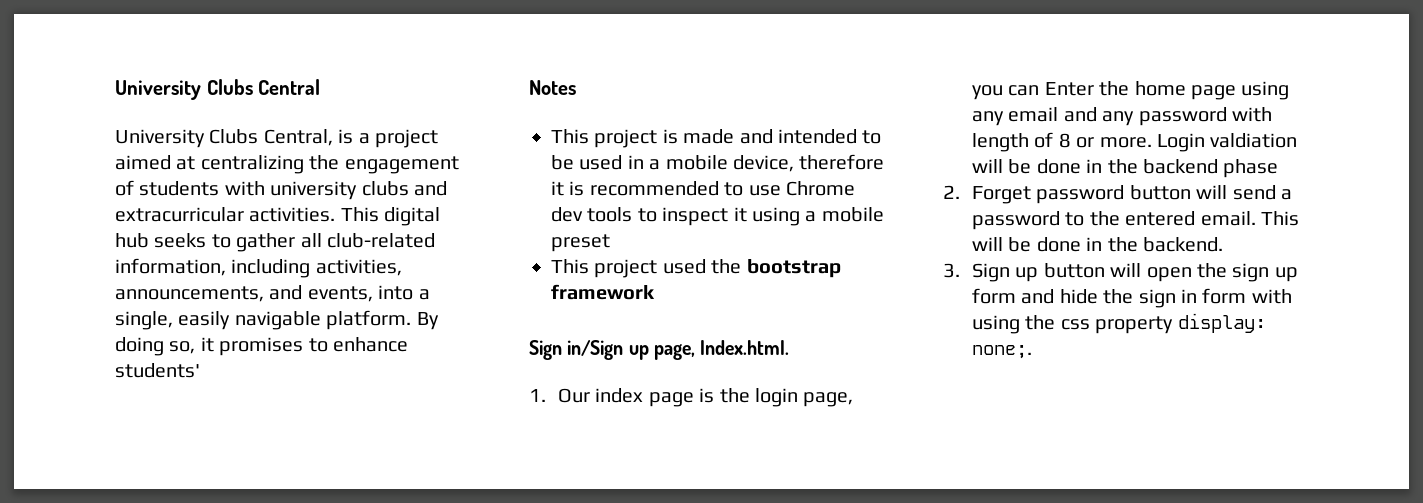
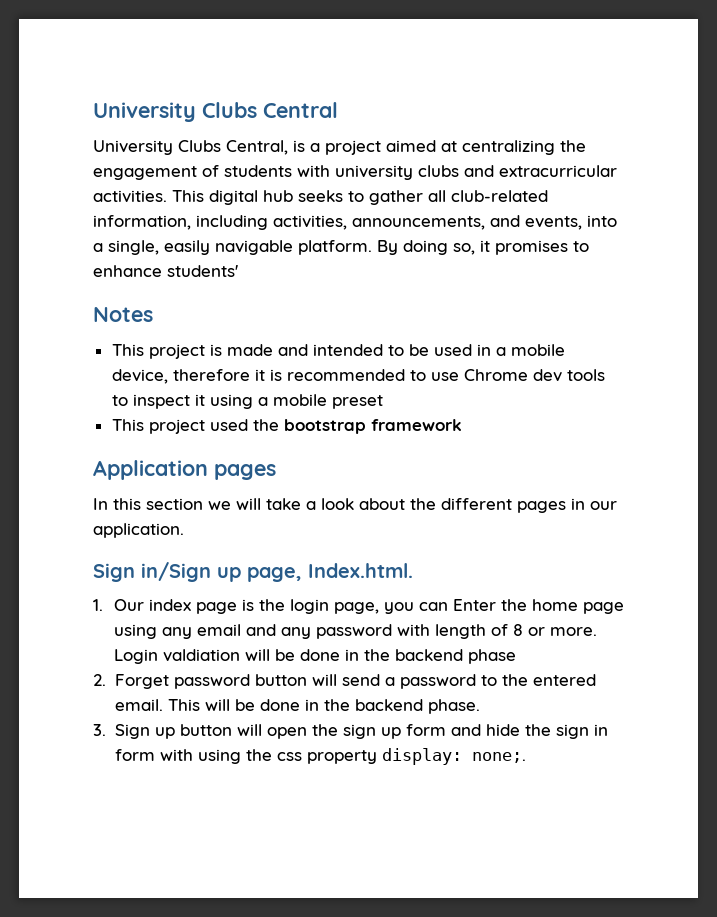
+ Application pages
+ In this section we will take a look about the different pages in our application.
- This will be done in the backend.
+ This will be done in the backend phase.

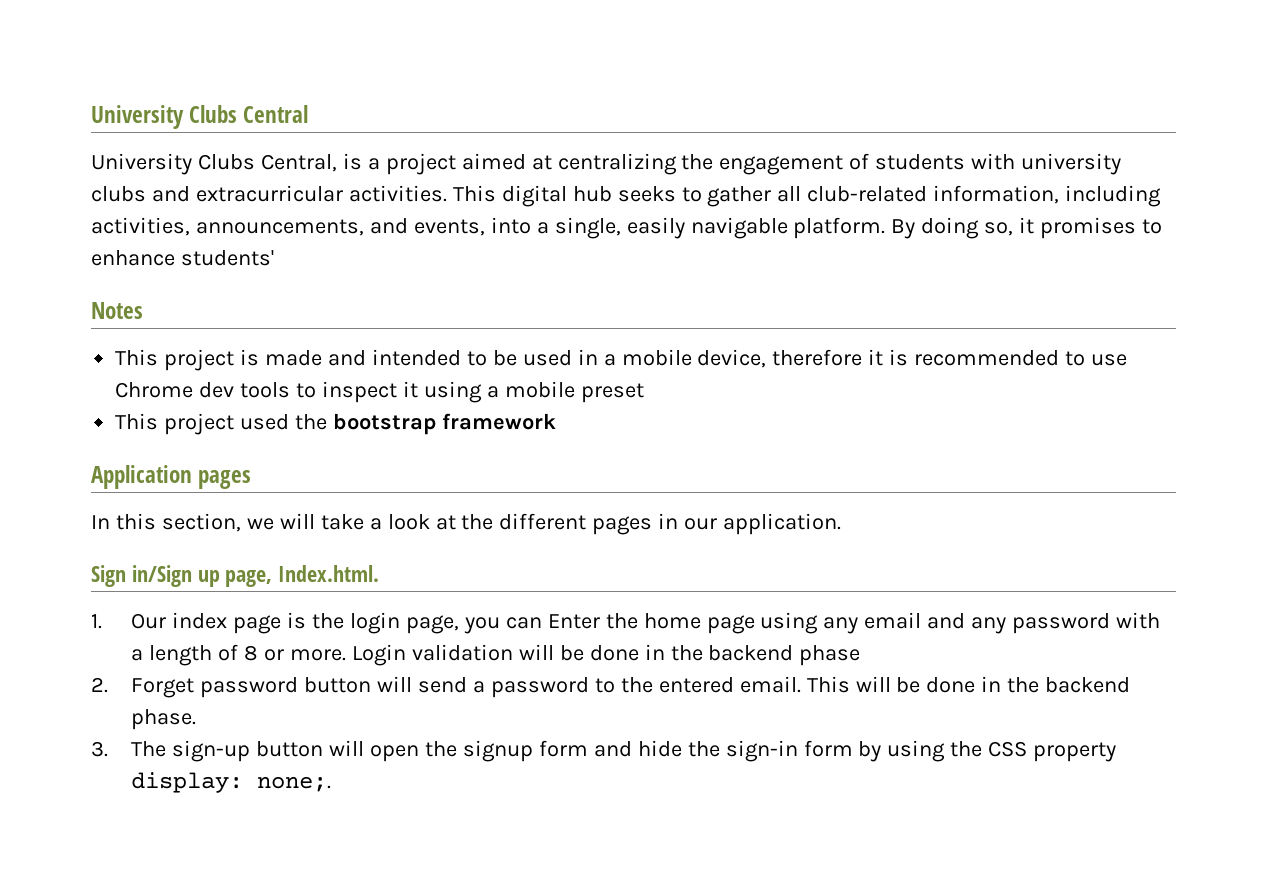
- In this section we will take a look about the different pages in our application.
+ In this section, we will take a look at the different pages in our application.
- 1. Our index page is the login page, you can Enter the home page using any email and any password with length of 8 or more.
+ 1. Our index page is the login page, you can Enter the home page using any email and any password with a length of 8 or more.
- Login valdiation will be done in the backend phase
+ Login validation will be done in the backend phase
- 3. Sign up button will open the sign up form and hide the sign in form with using the css property display: none;.
+ 3. The sign-up button will open the signup form and hide the sign-in form by using the CSS property display: none;.

